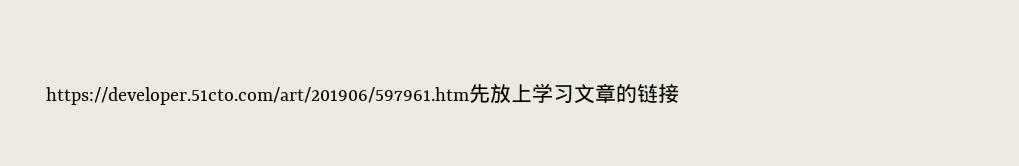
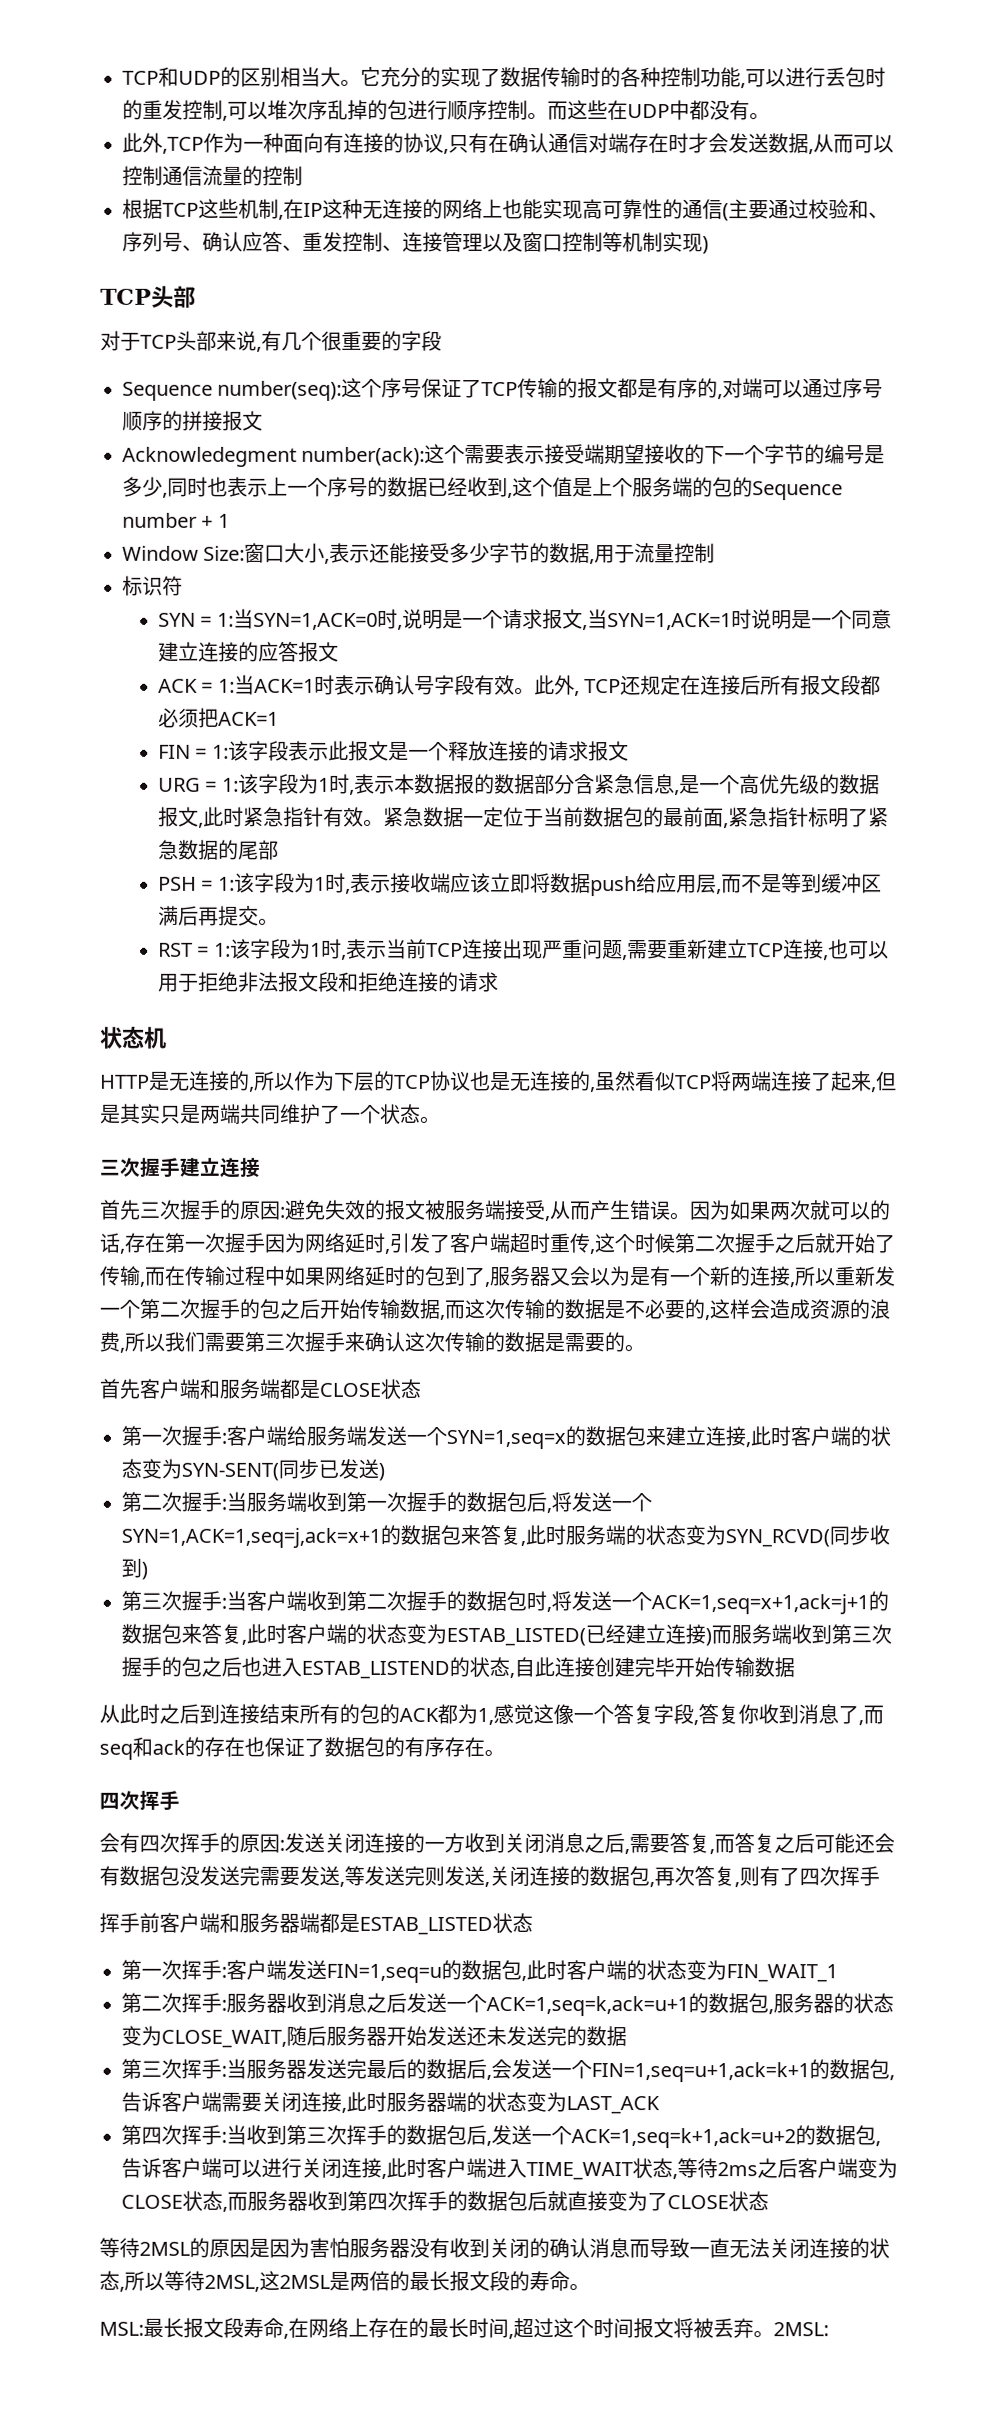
- https://developer.51cto.com/art/201906/597961.htm先放上学习文章的链接
+ TCP和UDP的区别相当大。它充分的实现了数据传输时的各种控制功能,可以进行丢包时的重发控制,可以堆次序乱掉的包进行顺序控制。而这些在UDP中都没有。
+ 此外,TCP作为一种面向有连接的协议,只有在确认通信对端存在时才会发送数据,从而可以控制通信流量的控制
+ 根据TCP这些机制,在IP这种无连接的网络上也能实现高可靠性的通信(主要通过校验和、序列号、确认应答、重发控制、连接管理以及窗口控制等机制实现)
+ TCP头部
+ 对于TCP头部来说,有几个很重要的字段
+ Sequence number(seq):这个序号保证了TCP传输的报文都是有序的,对端可以通过序号顺序的拼接报文
+ Acknowledegment number(ack):这个需要表示接受端期望接收的下一个字节的编号是多少,同时也表示上一个序号的数据已经收到,这个值是上个服务端的包的Sequence number + 1
+ Window Size:窗口大小,表示还能接受多少字节的数据,用于流量控制
+ 标识符
+ SYN = 1:当SYN=1,ACK=0时,说明是一个请求报文,当SYN=1,ACK=1时说明是一个同意建立连接的应答报文
+ ACK = 1:当ACK=1时表示确认号字段有效。此外, TCP还规定在连接后所有报文段都必须把ACK=1
+ FIN = 1:该字段表示此报文是一个释放连接的请求报文
+ URG = 1:该字段为1时,表示本数据报的数据部分含紧急信息,是一个高优先级的数据报文,此时紧急指针有效。紧急数据一定位于当前数据包的最前面,紧急指针标明了紧急数据的尾部
+ PSH = 1:该字段为1时,表示接收端应该立即将数据push给应用层,而不是等到缓冲区满后再提交。
+ RST = 1:该字段为1时,表示当前TCP连接出现严重问题,需要重新建立TCP连接,也可以用于拒绝非法报文段和拒绝连接的请求
+ 状态机
+ HTTP是无连接的,所以作为下层的TCP协议也是无连接的,虽然看似TCP将两端连接了起来,但是其实只是两端共同维护了一个状态。
+ 三次握手建立连接
+ 首先三次握手的原因:避免失效的报文被服务端接受,从而产生错误。因为如果两次就可以的话,存在第一次握手因为网络延时,引发了客户端超时重传,这个时候第二次握手之后就开始了传输,而在传输过程中如果网络延时的包到了,服务器又会以为是有一个新的连接,所以重新发一个第二次握手的包之后开始传输数据,而这次传输的数据是不必要的,这样会造成资源的浪费,所以我们需要第三次握手来确认这次传输的数据是需要的。
+ 首先客户端和服务端都是CLOSE状态
+ 第一次握手:客户端给服务端发送一个SYN=1,seq=x的数据包来建立连接,此时客户端的状态变为SYN-SENT(同步已发送)
+ 第二次握手:当服务端收到第一次握手的数据包后,将发送一个SYN=1,ACK=1,seq=j,ack=x+1的数据包来答复,此时服务端的状态变为SYN_RCVD(同步收到)
+ 第三次握手:当客户端收到第二次握手的数据包时,将发送一个ACK=1,seq=x+1,ack=j+1的数据包来答复,此时客户端的状态变为ESTAB_LISTED(已经建立连接)而服务端收到第三次握手的包之后也进入ESTAB_LISTEND的状态,自此连接创建完毕开始传输数据
+ 从此时之后到连接结束所有的包的ACK都为1,感觉这像一个答复字段,答复你收到消息了,而seq和ack的存在也保证了数据包的有序存在。
+ 四次挥手
+ 会有四次挥手的原因:发送关闭连接的一方收到关闭消息之后,需要答复,而答复之后可能还会有数据包没发送完需要发送,等发送完则发送,关闭连接的数据包,再次答复,则有了四次挥手
+ 挥手前客户端和服务器端都是ESTAB_LISTED状态
+ 第一次挥手:客户端发送FIN=1,seq=u的数据包,此时客户端的状态变为FIN_WAIT_1
+ 第二次挥手:服务器收到消息之后发送一个ACK=1,seq=k,ack=u+1的数据包,服务器的状态变为CLOSE_WAIT,随后服务器开始发送还未发送完的数据
+ 第三次挥手:当服务器发送完最后的数据后,会发送一个FIN=1,seq=u+1,ack=k+1的数据包,告诉客户端需要关闭连接,此时服务器端的状态变为LAST_ACK
+ 第四次挥手:当收到第三次挥手的数据包后,发送一个ACK=1,seq=k+1,ack=u+2的数据包,告诉客户端可以进行关闭连接,此时客户端进入TIME_WAIT状态,等待2ms之后客户端变为CLOSE状态,而服务器收到第四次挥手的数据包后就直接变为了CLOSE状态
+ 等待2MSL的原因是因为害怕服务器没有收到关闭的确认消息而导致一直无法关闭连接的状态,所以等待2MSL,这2MSL是两倍的最长报文段的寿命。
+ MSL:最长报文段寿命,在网络上存在的最长时间,超过这个时间报文将被丢弃。2MSL:

